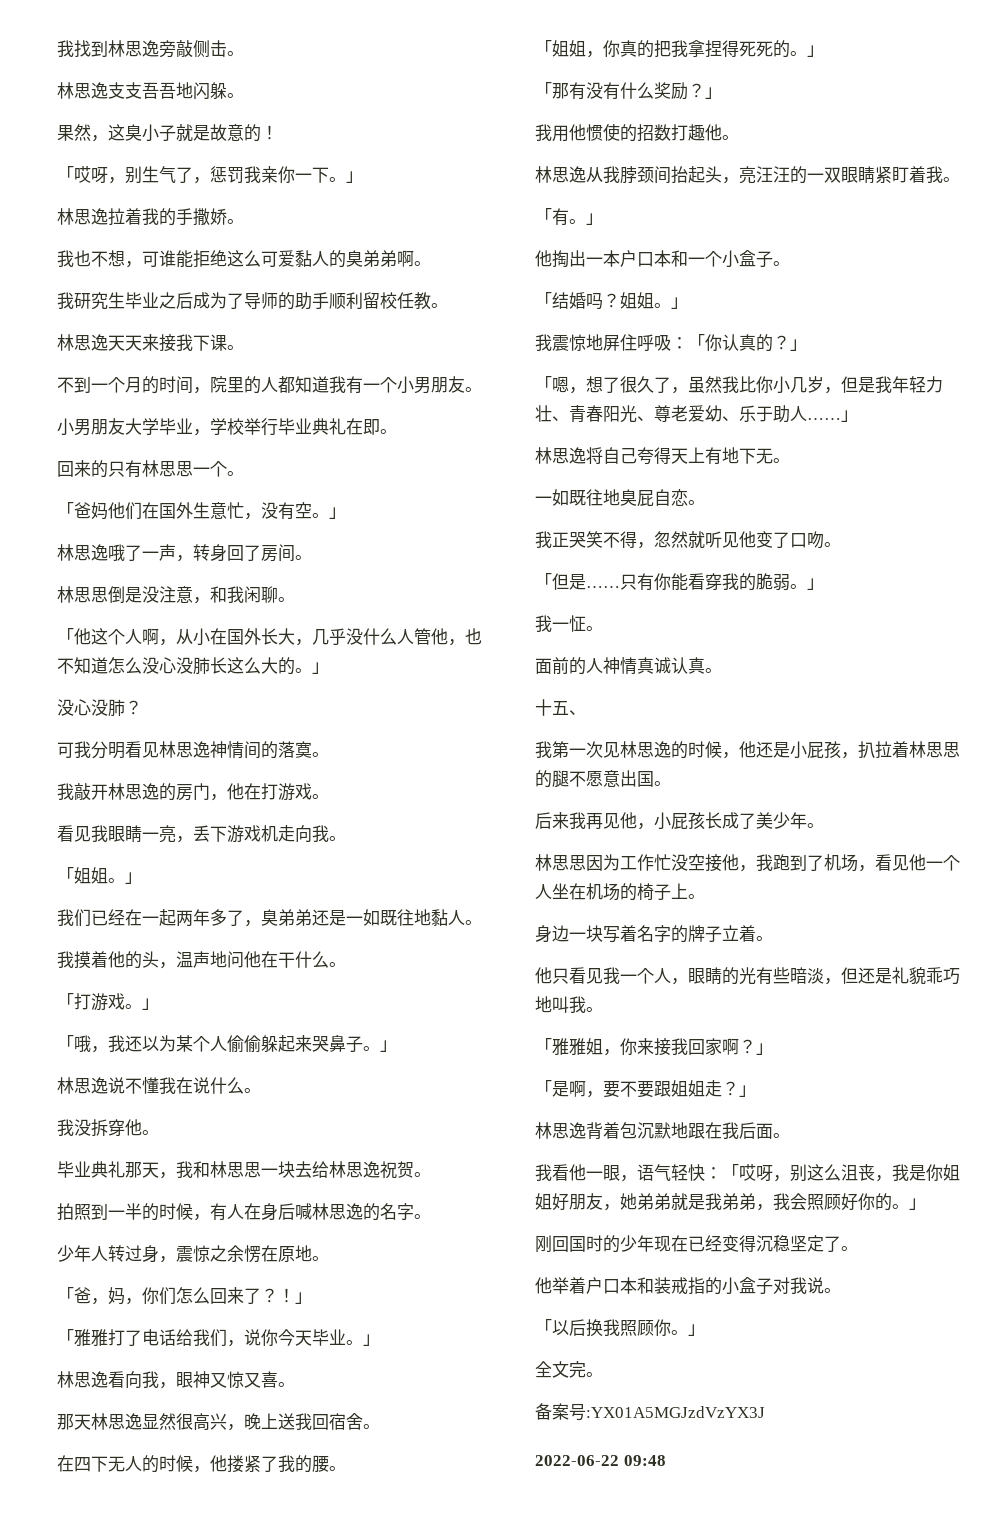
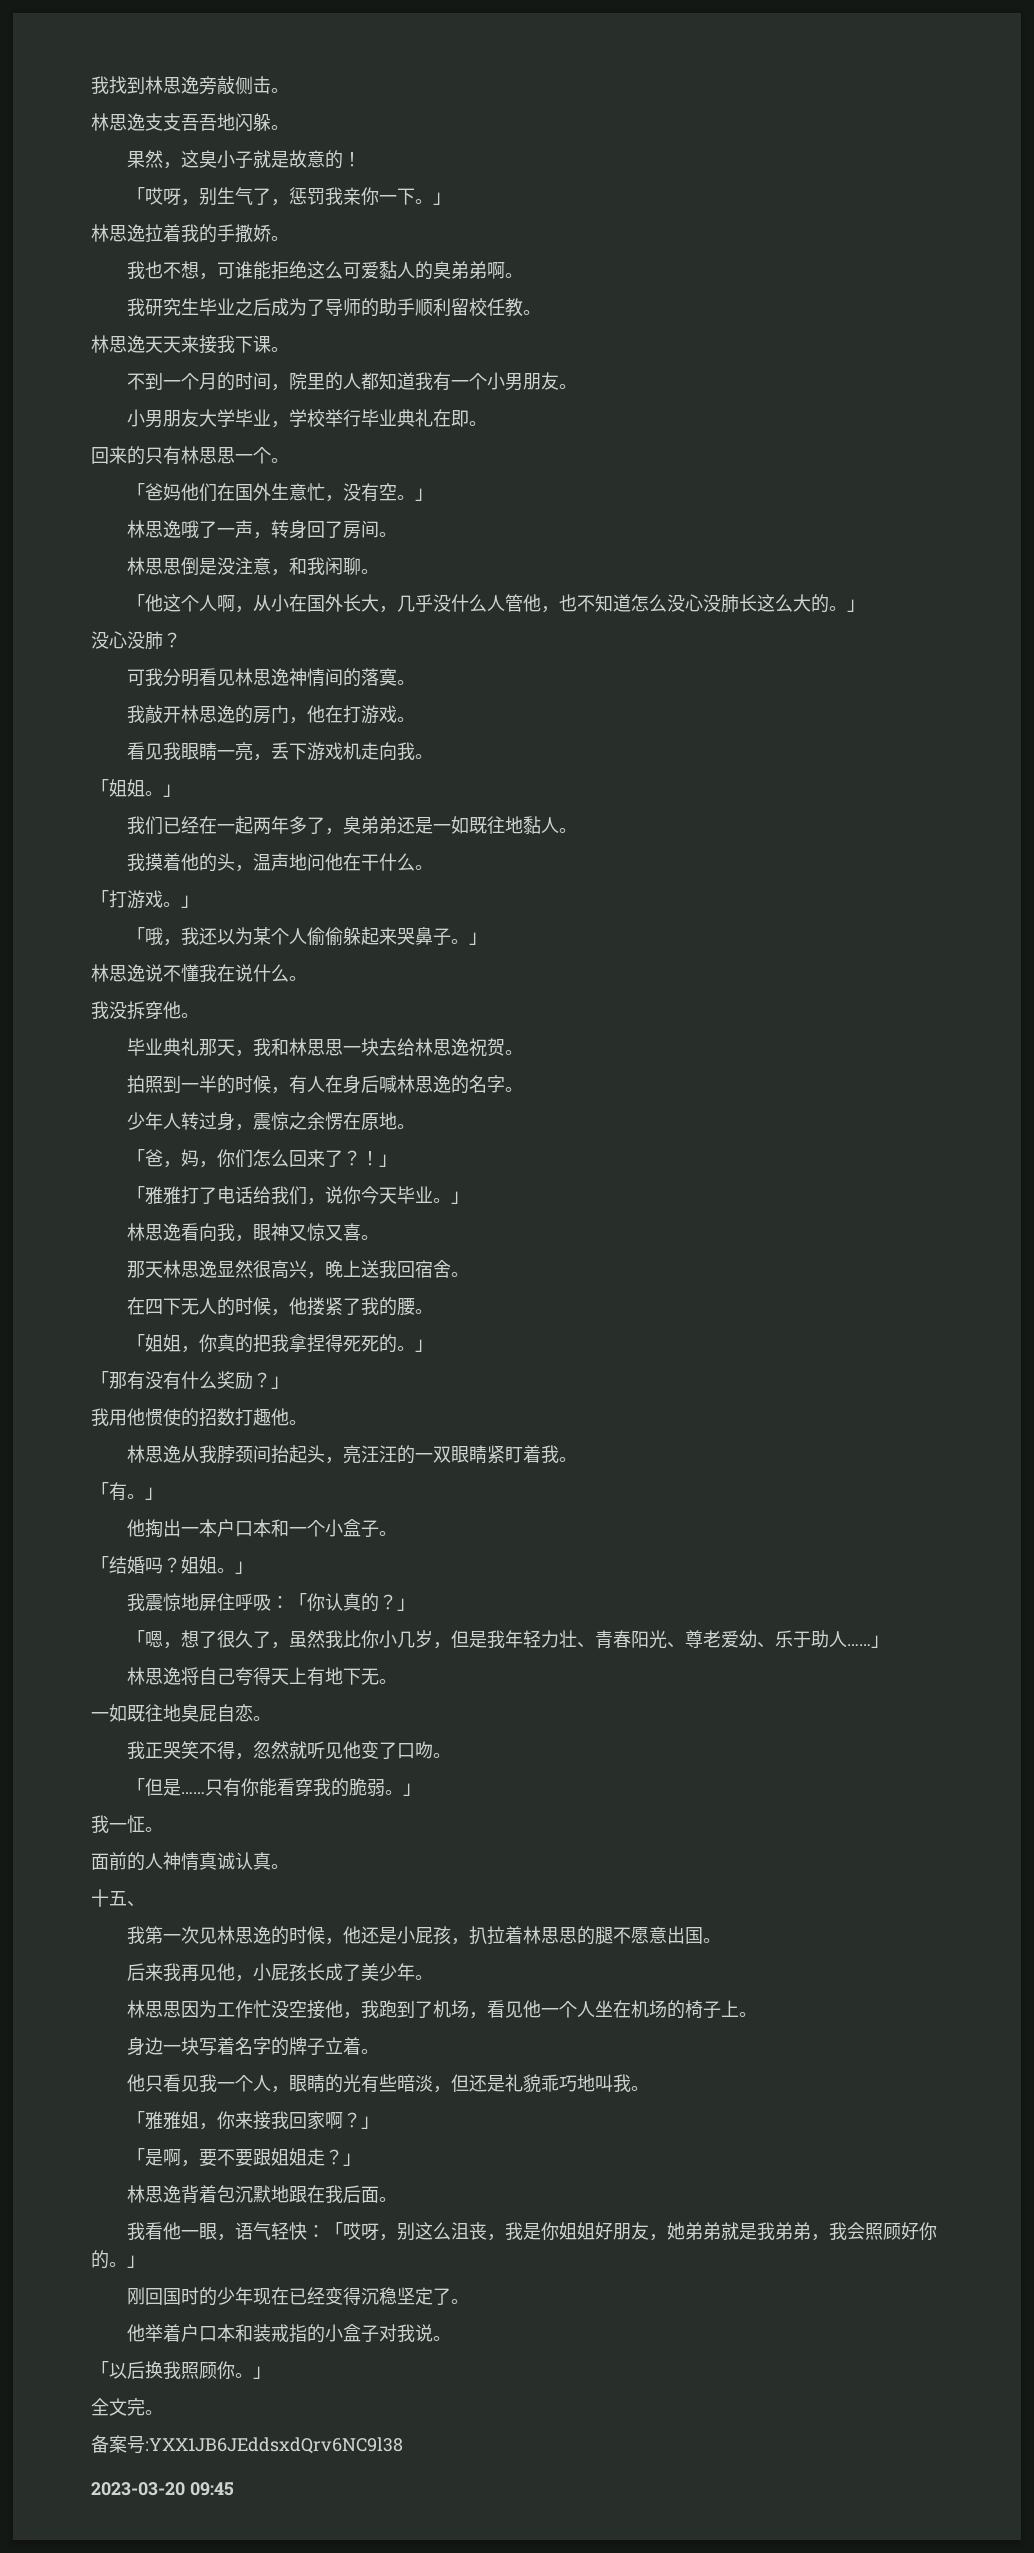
- 备案号:YX01A5MGJzdVzYX3J
- 2022-06-22 09:48
+ 备案号:YXX1JB6JEddsxdQrv6NC9l38
+ 2023-03-20 09:45

